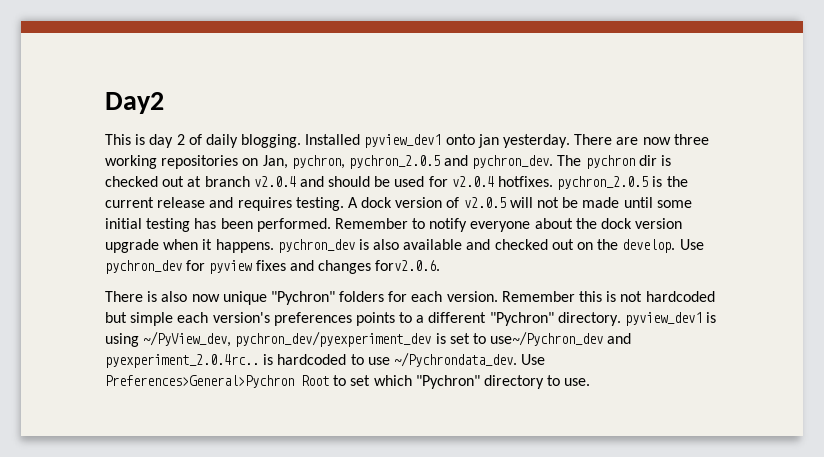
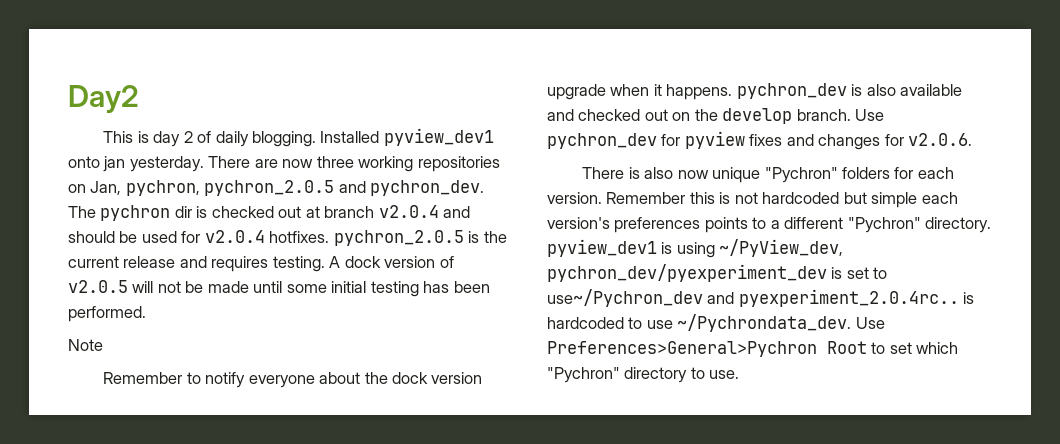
- A dock version of v2.0.5 will not be made until some initial testing has been performed. Remember to notify everyone about the dock version upgrade when it happens. pychron_dev is also available and checked out on the develop.
+ A dock version of v2.0.5 will not be made until some initial testing has been performed.
+ Note
+ Remember to notify everyone about the dock version upgrade when it happens. pychron_dev is also available and checked out on the develop branch.
- Use pychron_dev for pyview fixes and changes forv2.0.6.
+ Use pychron_dev for pyview fixes and changes for v2.0.6.

